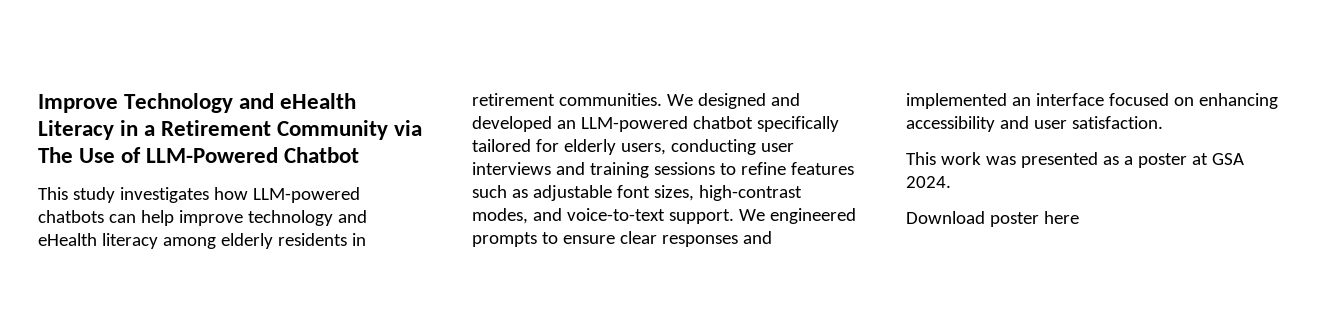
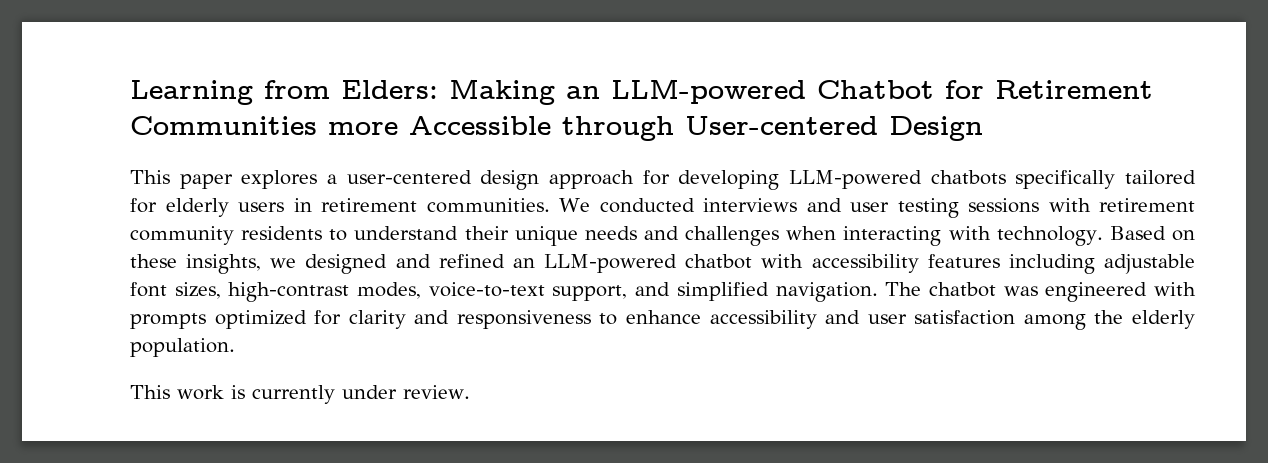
- Improve Technology and eHealth Literacy in a Retirement Community via The Use of LLM-Powered Chatbot
- This study investigates how LLM-powered chatbots can help improve technology and eHealth literacy among elderly residents in retirement communities. We designed and developed an LLM-powered chatbot specifically tailored for elderly users, conducting user interviews and training sessions to refine features such as adjustable font sizes, high-contrast modes, and voice-to-text support. We engineered prompts to ensure clear responses and implemented an interface focused on enhancing accessibility and user satisfaction.
- This work was presented as a poster at GSA 2024.
- Download poster here
+ Learning from Elders: Making an LLM-powered Chatbot for Retirement Communities more Accessible through User-centered Design
+ This paper explores a user-centered design approach for developing LLM-powered chatbots specifically tailored for elderly users in retirement communities. We conducted interviews and user testing sessions with retirement community residents to understand their unique needs and challenges when interacting with technology. Based on these insights, we designed and refined an LLM-powered chatbot with accessibility features including adjustable font sizes, high-contrast modes, voice-to-text support, and simplified navigation. The chatbot was engineered with prompts optimized for clarity and responsiveness to enhance accessibility and user satisfaction among the elderly population.
+ This work is currently under review.

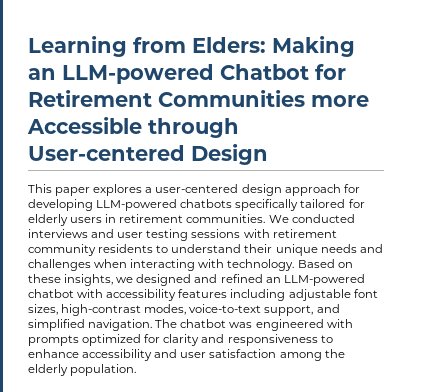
- This work is currently under review.

